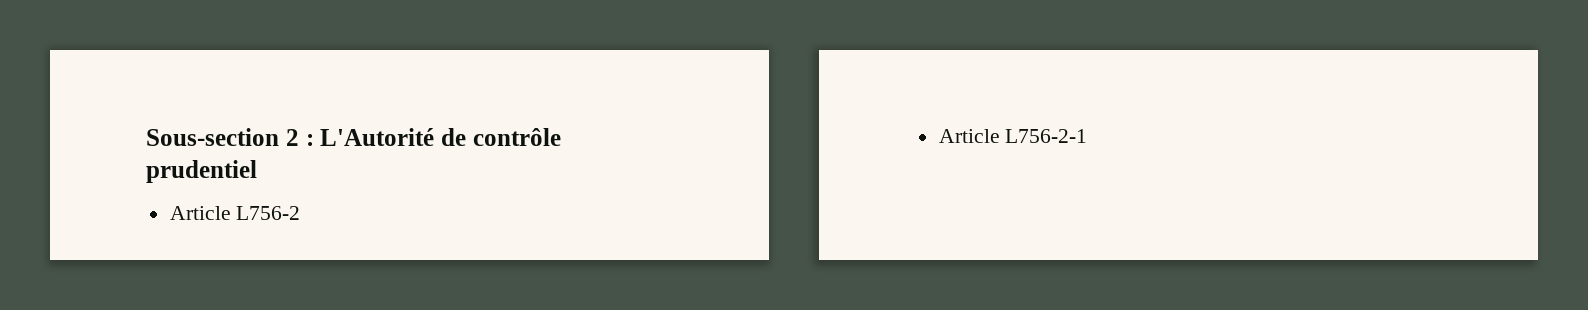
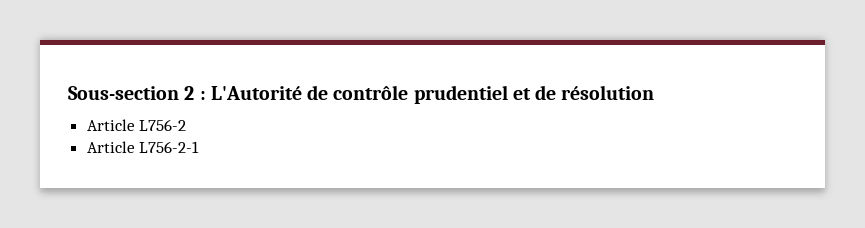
- Sous-section 2 : L'Autorité de contrôle prudentiel
+ Sous-section 2 : L'Autorité de contrôle prudentiel et de résolution

